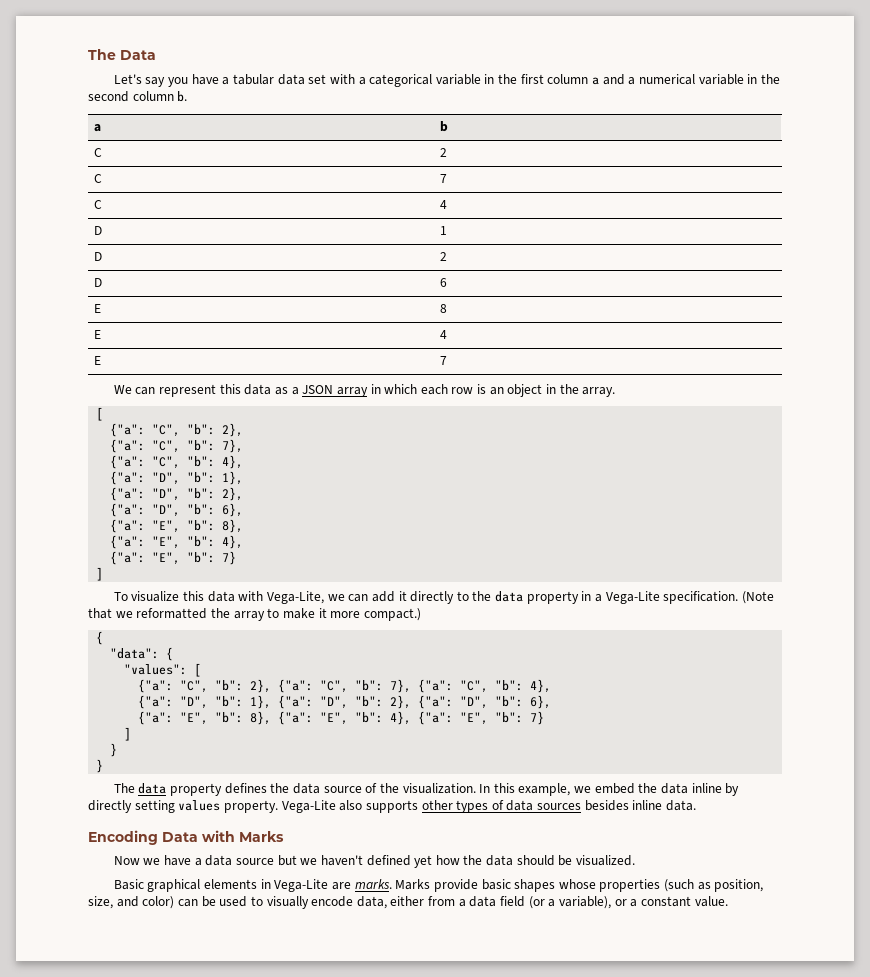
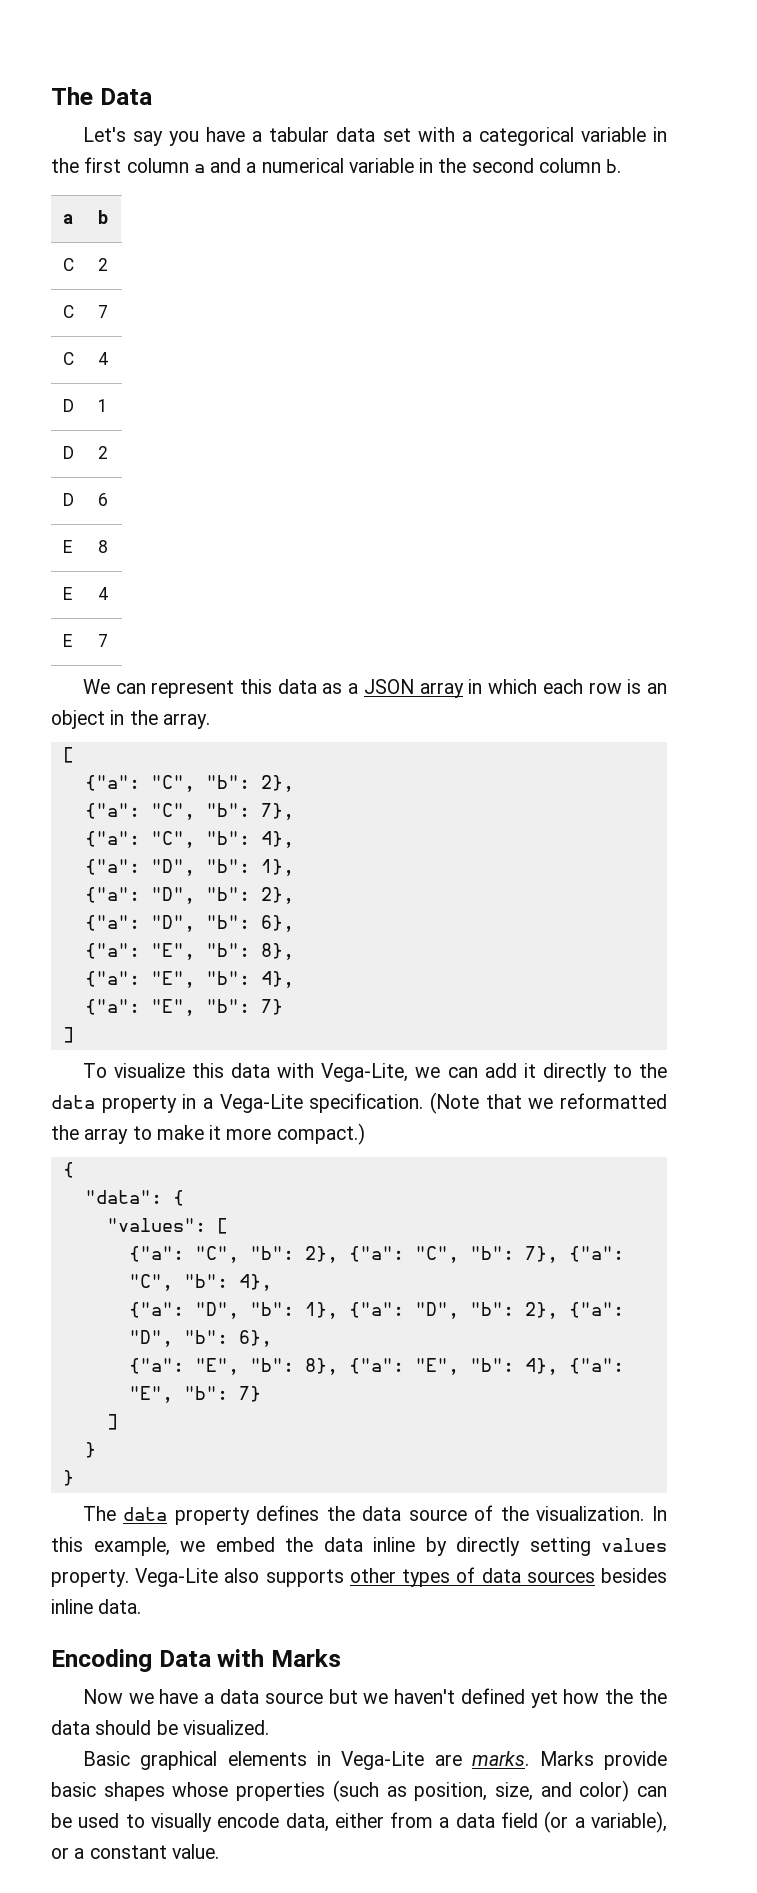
- Now we have a data source but we haven't defined yet how the data should be visualized.
+ Now we have a data source but we haven't defined yet how the the data should be visualized.

